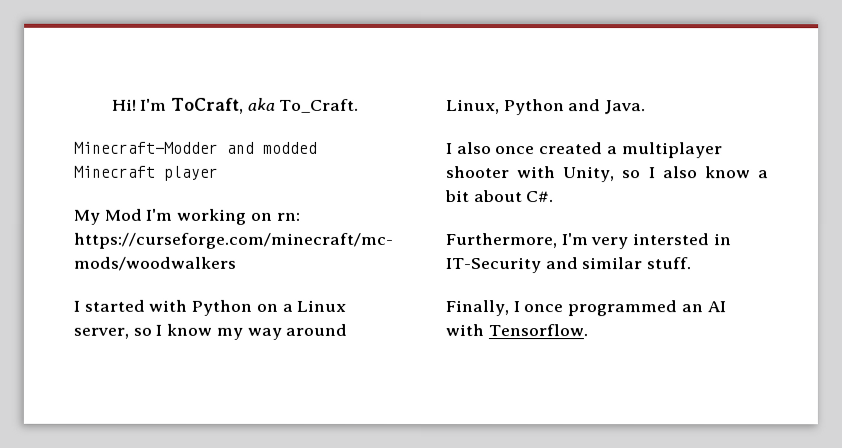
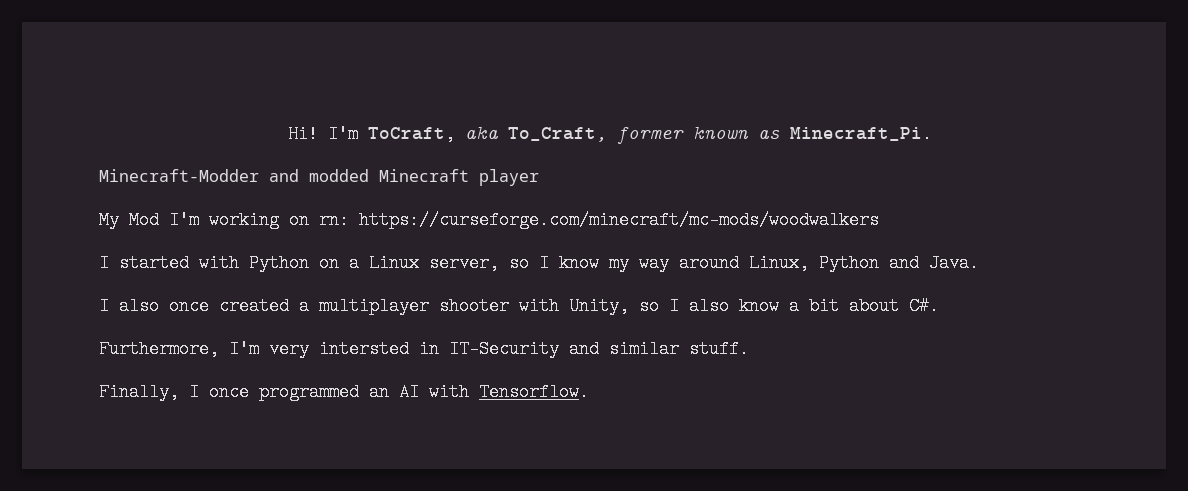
- I'm ToCraft, aka To_Craft.
+ I'm ToCraft, aka To_Craft, former known as Minecraft_Pi.

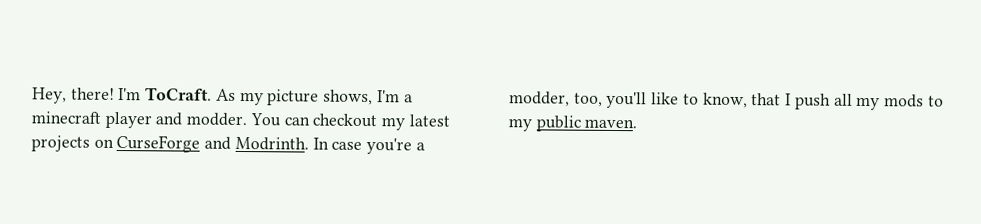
- Hi! I'm ToCraft, aka To_Craft, former known as Minecraft_Pi.
- Minecraft-Modder and modded Minecraft player
- My Mod I'm working on rn: https://curseforge.com/minecraft/mc-mods/woodwalkers
- I started with Python on a Linux server, so I know my way around Linux, Python and Java.
- I also once created a multiplayer shooter with Unity, so I also know a bit about C#.
- Furthermore, I'm very intersted in IT-Security and similar stuff.
- Finally, I once programmed an AI with Tensorflow.
+ Hey, there! I'm ToCraft. As my picture shows, I'm a minecraft player and modder. You can checkout my latest projects on CurseForge and Modrinth. In case you're a modder, too, you'll like to know, that I push all my mods to my public maven.

